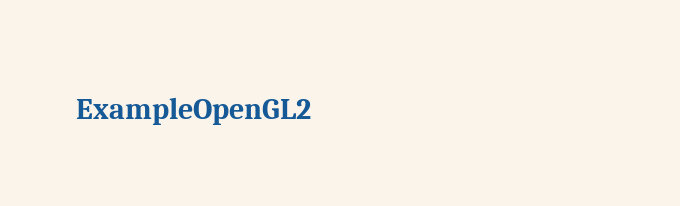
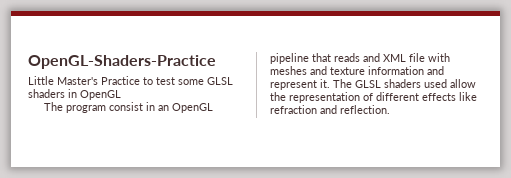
- ExampleOpenGL2
+ OpenGL-Shaders-Practice
+ Little Master's Practice to test some GLSL shaders in OpenGL
+ The program consist in an OpenGL pipeline that reads and XML file with meshes and texture information and represent it. The GLSL shaders used allow the representation of different effects like refraction and reflection.

